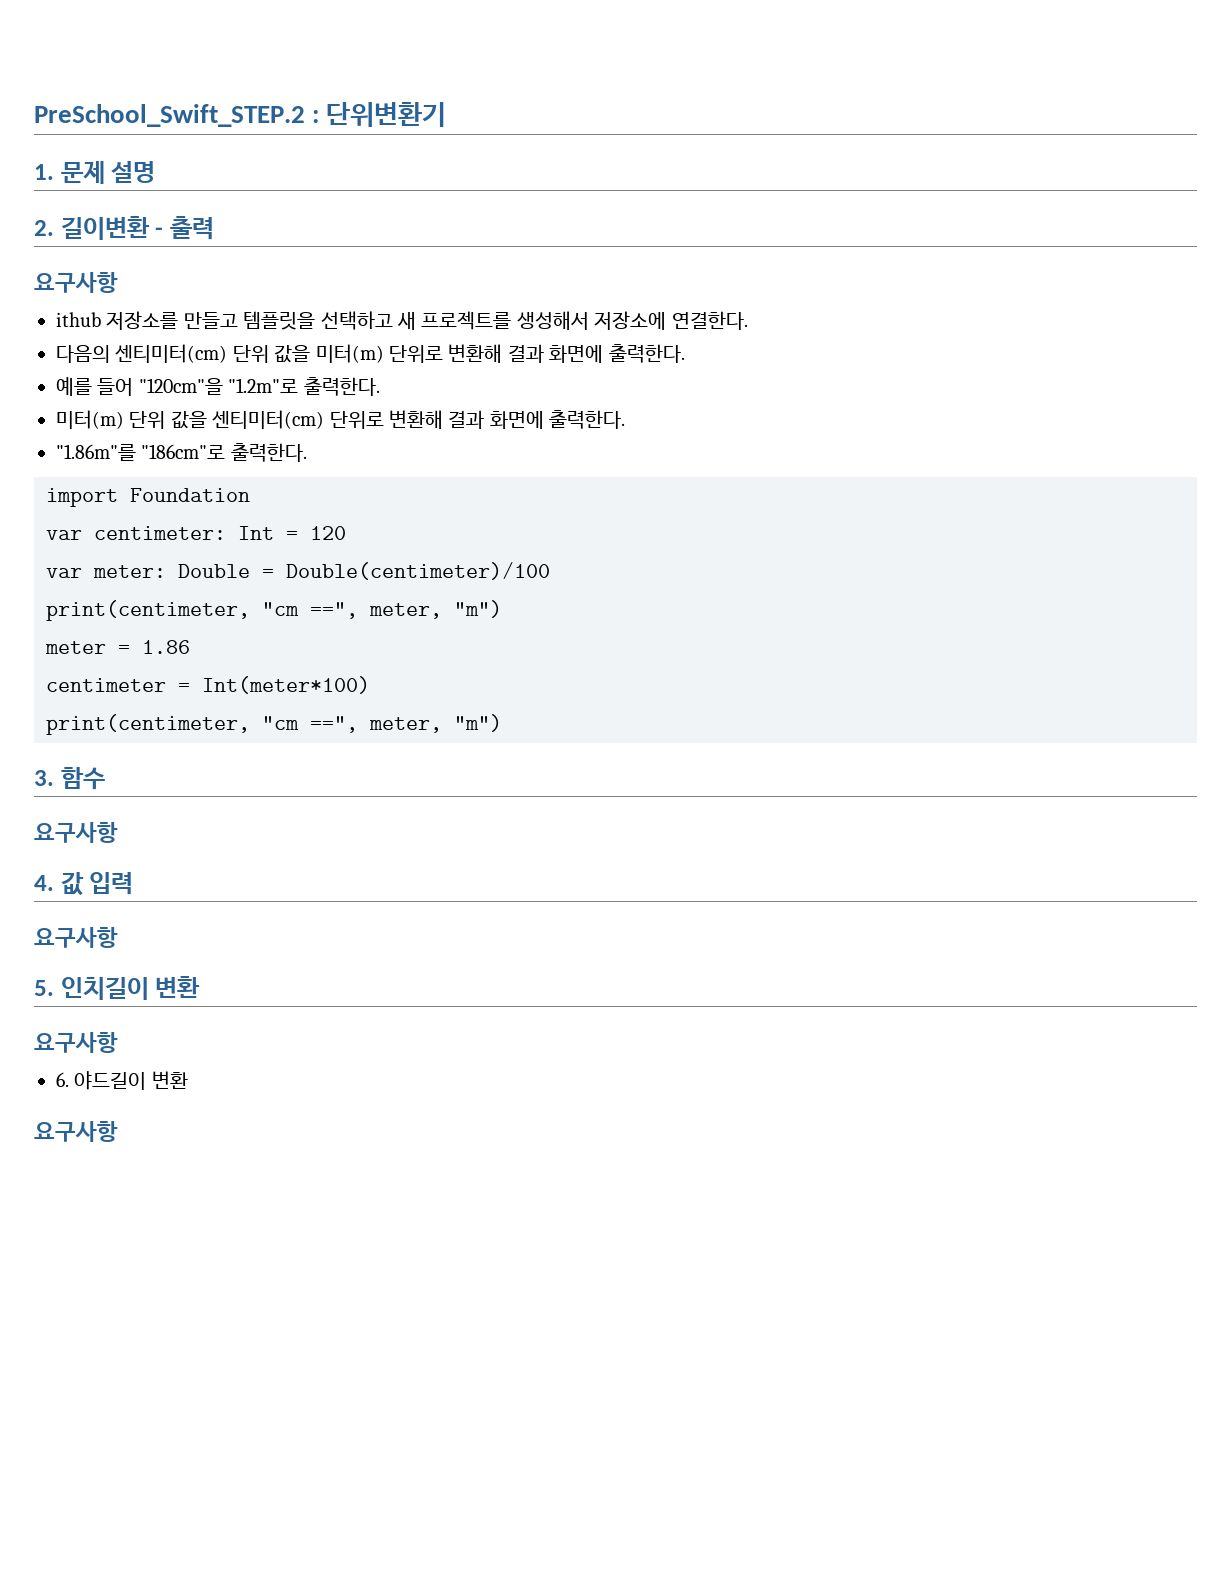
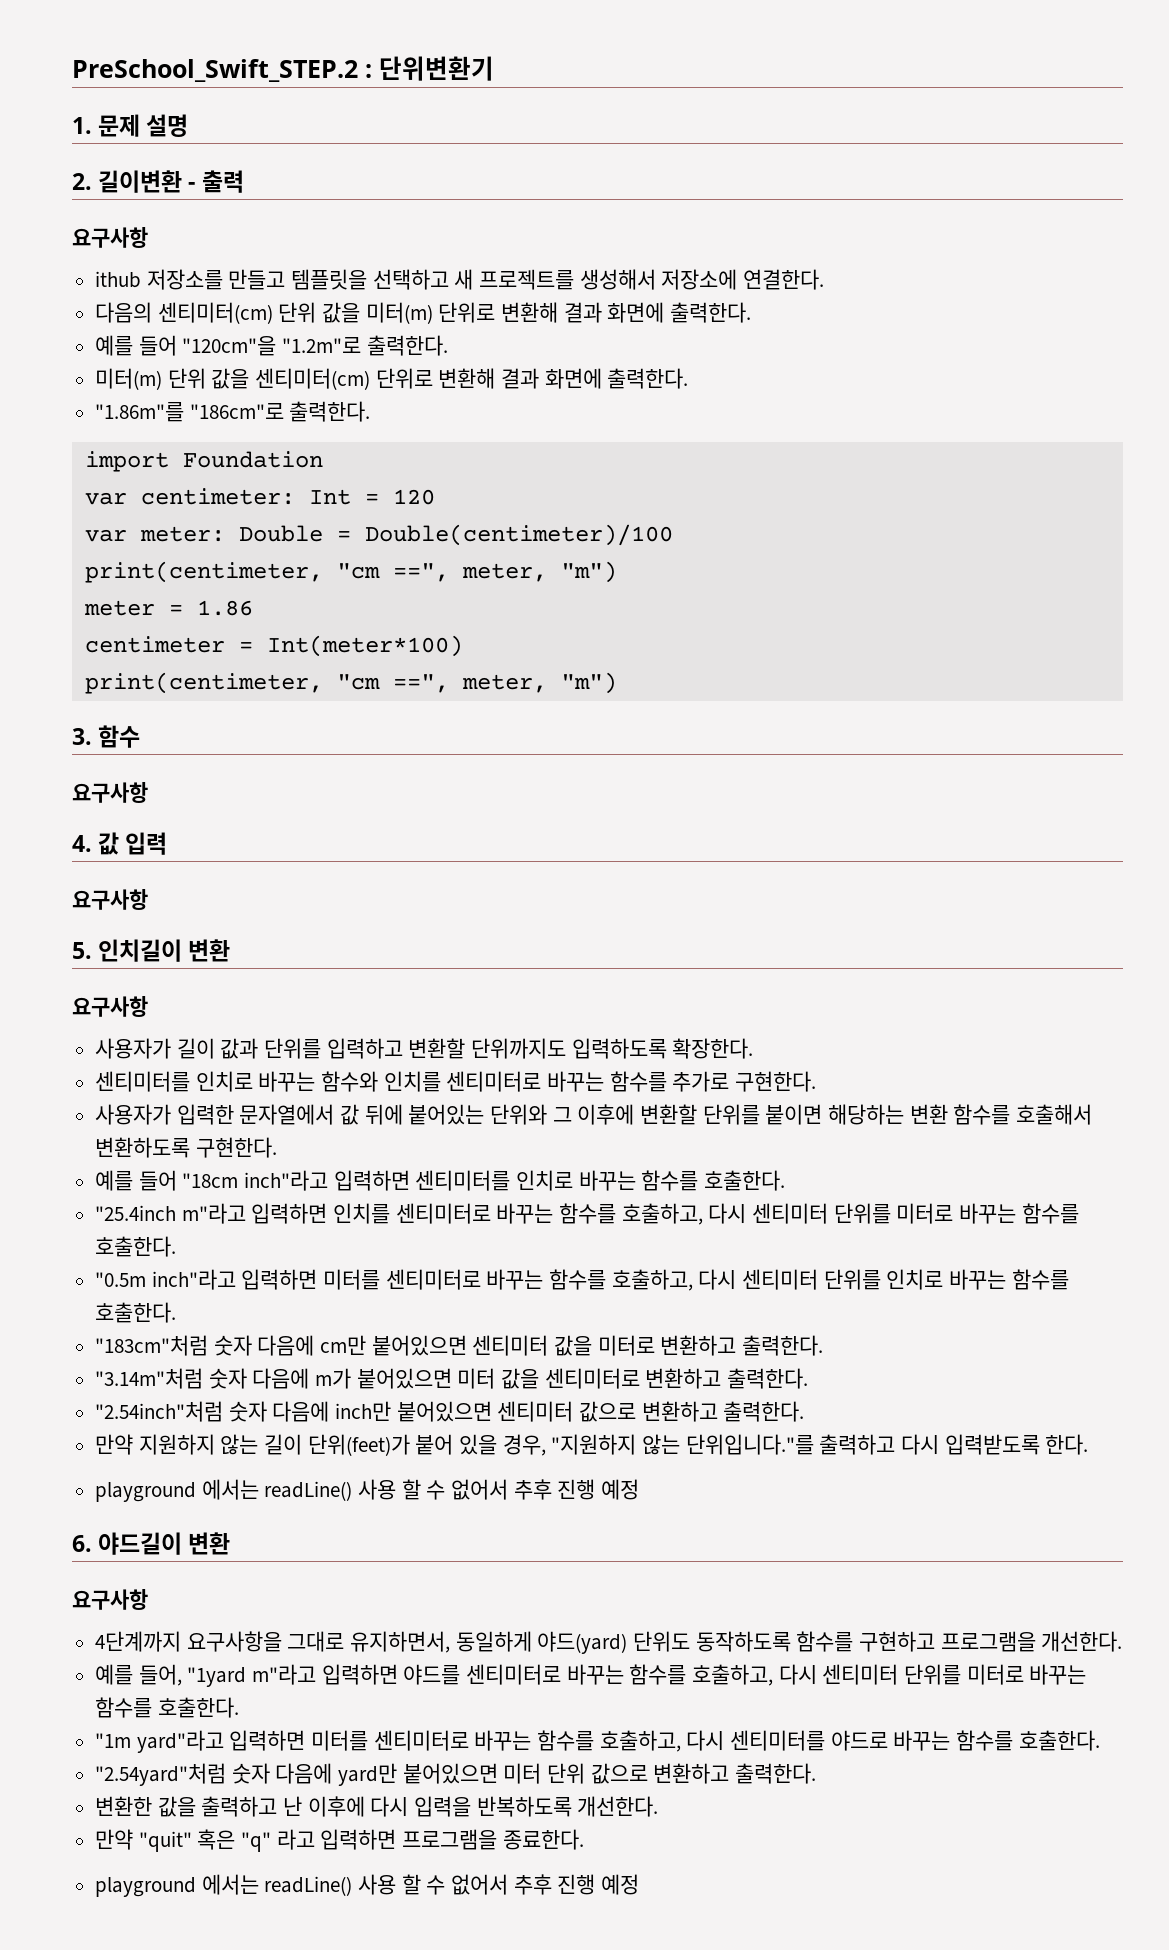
+ 사용자가 길이 값과 단위를 입력하고 변환할 단위까지도 입력하도록 확장한다.
+ 센티미터를 인치로 바꾸는 함수와 인치를 센티미터로 바꾸는 함수를 추가로 구현한다.
+ 사용자가 입력한 문자열에서 값 뒤에 붙어있는 단위와 그 이후에 변환할 단위를 붙이면 해당하는 변환 함수를 호출해서 변환하도록 구현한다.
+ 예를 들어 "18cm inch"라고 입력하면 센티미터를 인치로 바꾸는 함수를 호출한다.
+ "25.4inch m"라고 입력하면 인치를 센티미터로 바꾸는 함수를 호출하고, 다시 센티미터 단위를 미터로 바꾸는 함수를 호출한다.
+ "0.5m inch"라고 입력하면 미터를 센티미터로 바꾸는 함수를 호출하고, 다시 센티미터 단위를 인치로 바꾸는 함수를 호출한다.
+ "183cm"처럼 숫자 다음에 cm만 붙어있으면 센티미터 값을 미터로 변환하고 출력한다.
+ "3.14m"처럼 숫자 다음에 m가 붙어있으면 미터 값을 센티미터로 변환하고 출력한다.
+ "2.54inch"처럼 숫자 다음에 inch만 붙어있으면 센티미터 값으로 변환하고 출력한다.
+ 만약 지원하지 않는 길이 단위(feet)가 붙어 있을 경우, "지원하지 않는 단위입니다."를 출력하고 다시 입력받도록 한다.
+ playground 에서는 readLine() 사용 할 수 없어서 추후 진행 예정
  6. 야드길이 변환
  요구사항
+ 4단계까지 요구사항을 그대로 유지하면서, 동일하게 야드(yard) 단위도 동작하도록 함수를 구현하고 프로그램을 개선한다.
+ 예를 들어, "1yard m"라고 입력하면 야드를 센티미터로 바꾸는 함수를 호출하고, 다시 센티미터 단위를 미터로 바꾸는 함수를 호출한다.
+ "1m yard"라고 입력하면 미터를 센티미터로 바꾸는 함수를 호출하고, 다시 센티미터를 야드로 바꾸는 함수를 호출한다.
+ "2.54yard"처럼 숫자 다음에 yard만 붙어있으면 미터 단위 값으로 변환하고 출력한다.
+ 변환한 값을 출력하고 난 이후에 다시 입력을 반복하도록 개선한다.
+ 만약 "quit" 혹은 "q" 라고 입력하면 프로그램을 종료한다.
+ playground 에서는 readLine() 사용 할 수 없어서 추후 진행 예정

